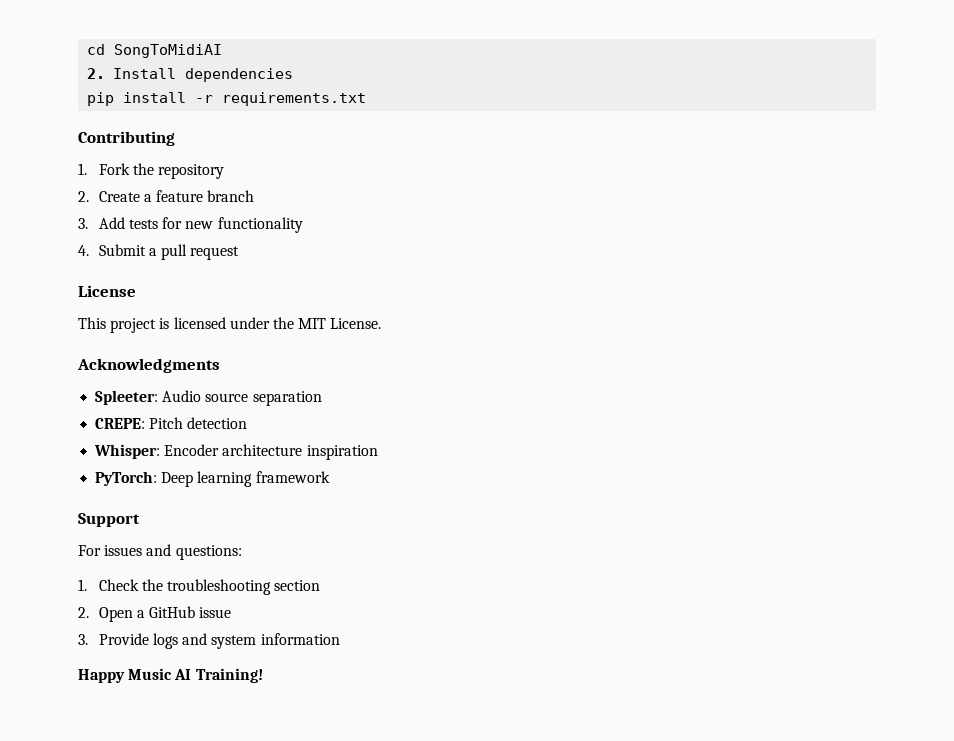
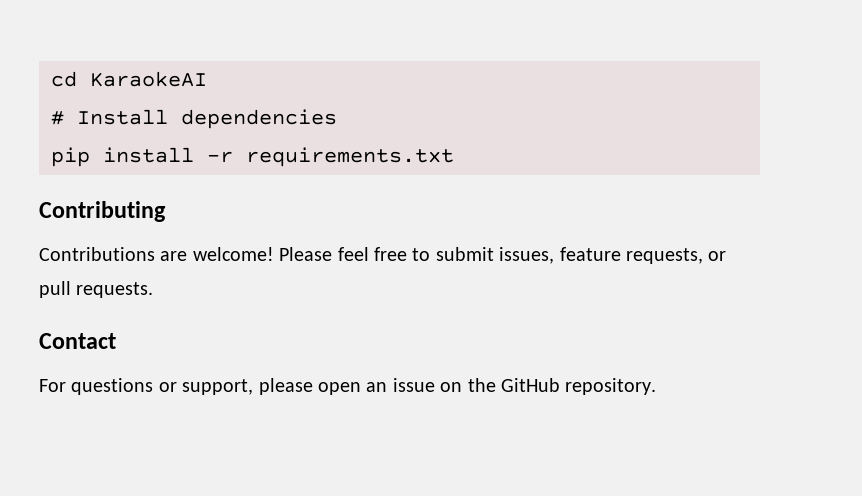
- cd SongToMidiAI
- 2. Install dependencies
+ cd KaraokeAI
+ # Install dependencies
- 1. Fork the repository
- 2. Create a feature branch
- 3. Add tests for new functionality
- 4. Submit a pull request
- License
- This project is licensed under the MIT License.
- Acknowledgments
- Spleeter: Audio source separation
- CREPE: Pitch detection
- Whisper: Encoder architecture inspiration
- PyTorch: Deep learning framework
- Support
- For issues and questions:
- 1. Check the troubleshooting section
- 2. Open a GitHub issue
- 3. Provide logs and system information
- Happy Music AI Training!
+ Contributions are welcome! Please feel free to submit issues, feature requests, or pull requests.
+ Contact
+ For questions or support, please open an issue on the GitHub repository.

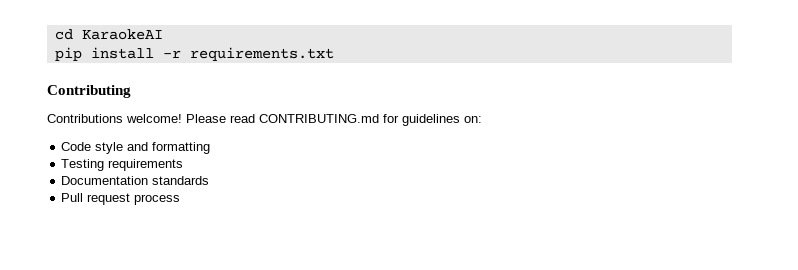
- # Install dependencies
- Contributions are welcome!
+ Contributions welcome!
- Please feel free to submit issues, feature requests, or pull requests.
- Contact
- For questions or support, please open an issue on the GitHub repository.
+ Please read CONTRIBUTING.md for guidelines on:
+ Code style and formatting
+ Testing requirements
+ Documentation standards
+ Pull request process

